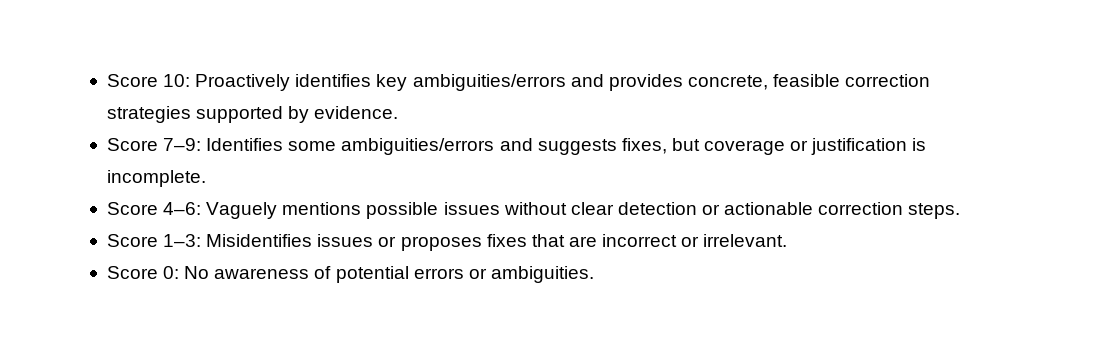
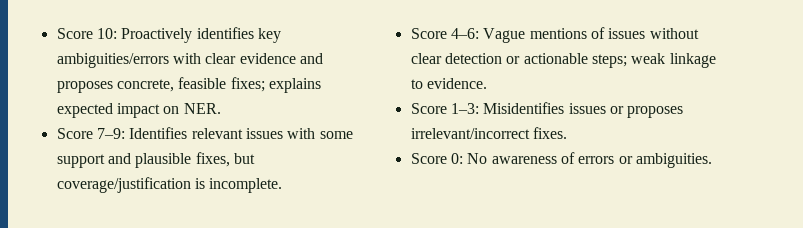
- Score 10: Proactively identifies key ambiguities/errors and provides concrete, feasible correction strategies supported by evidence.
- Score 7–9: Identifies some ambiguities/errors and suggests fixes, but coverage or justification is incomplete.
+ Score 10: Proactively identifies key ambiguities/errors with clear evidence and proposes concrete, feasible fixes; explains expected impact on NER.
+ Score 7–9: Identifies relevant issues with some support and plausible fixes, but coverage/justification is incomplete.
- Score 4–6: Vaguely mentions possible issues without clear detection or actionable correction steps.
+ Score 4–6: Vague mentions of issues without clear detection or actionable steps; weak linkage to evidence.
- Score 1–3: Misidentifies issues or proposes fixes that are incorrect or irrelevant.
+ Score 1–3: Misidentifies issues or proposes irrelevant/incorrect fixes.
- Score 0: No awareness of potential errors or ambiguities.
+ Score 0: No awareness of errors or ambiguities.

